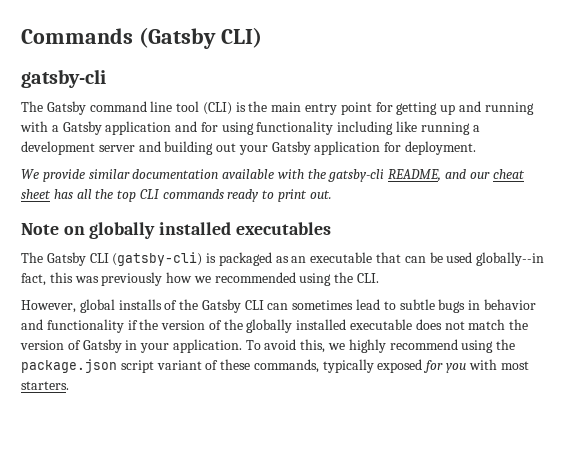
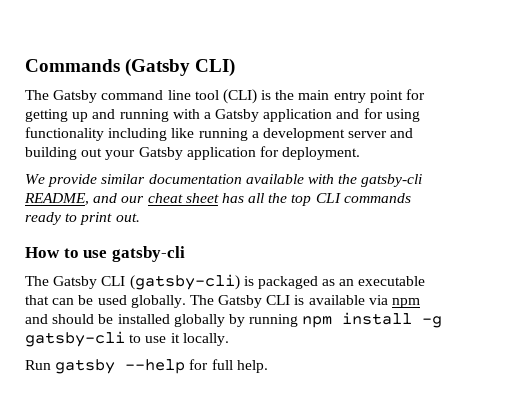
  Commands (Gatsby CLI)
- gatsby-cli
- Note on globally installed executables
+ How to use gatsby-cli
- The Gatsby CLI (gatsby-cli) is packaged as an executable that can be used globally--in fact, this was previously how we recommended using the CLI.
- However, global installs of the Gatsby CLI can sometimes lead to subtle bugs in behavior and functionality if the version of the globally installed executable does not match the version of Gatsby in your application. To avoid this, we highly recommend using the package.json script variant of these commands, typically exposed for you with most starters.
+ The Gatsby CLI (gatsby-cli) is packaged as an executable that can be used globally. The Gatsby CLI is available via npm and should be installed globally by running npm install -g gatsby-cli to use it locally.
+ Run gatsby --help for full help.

